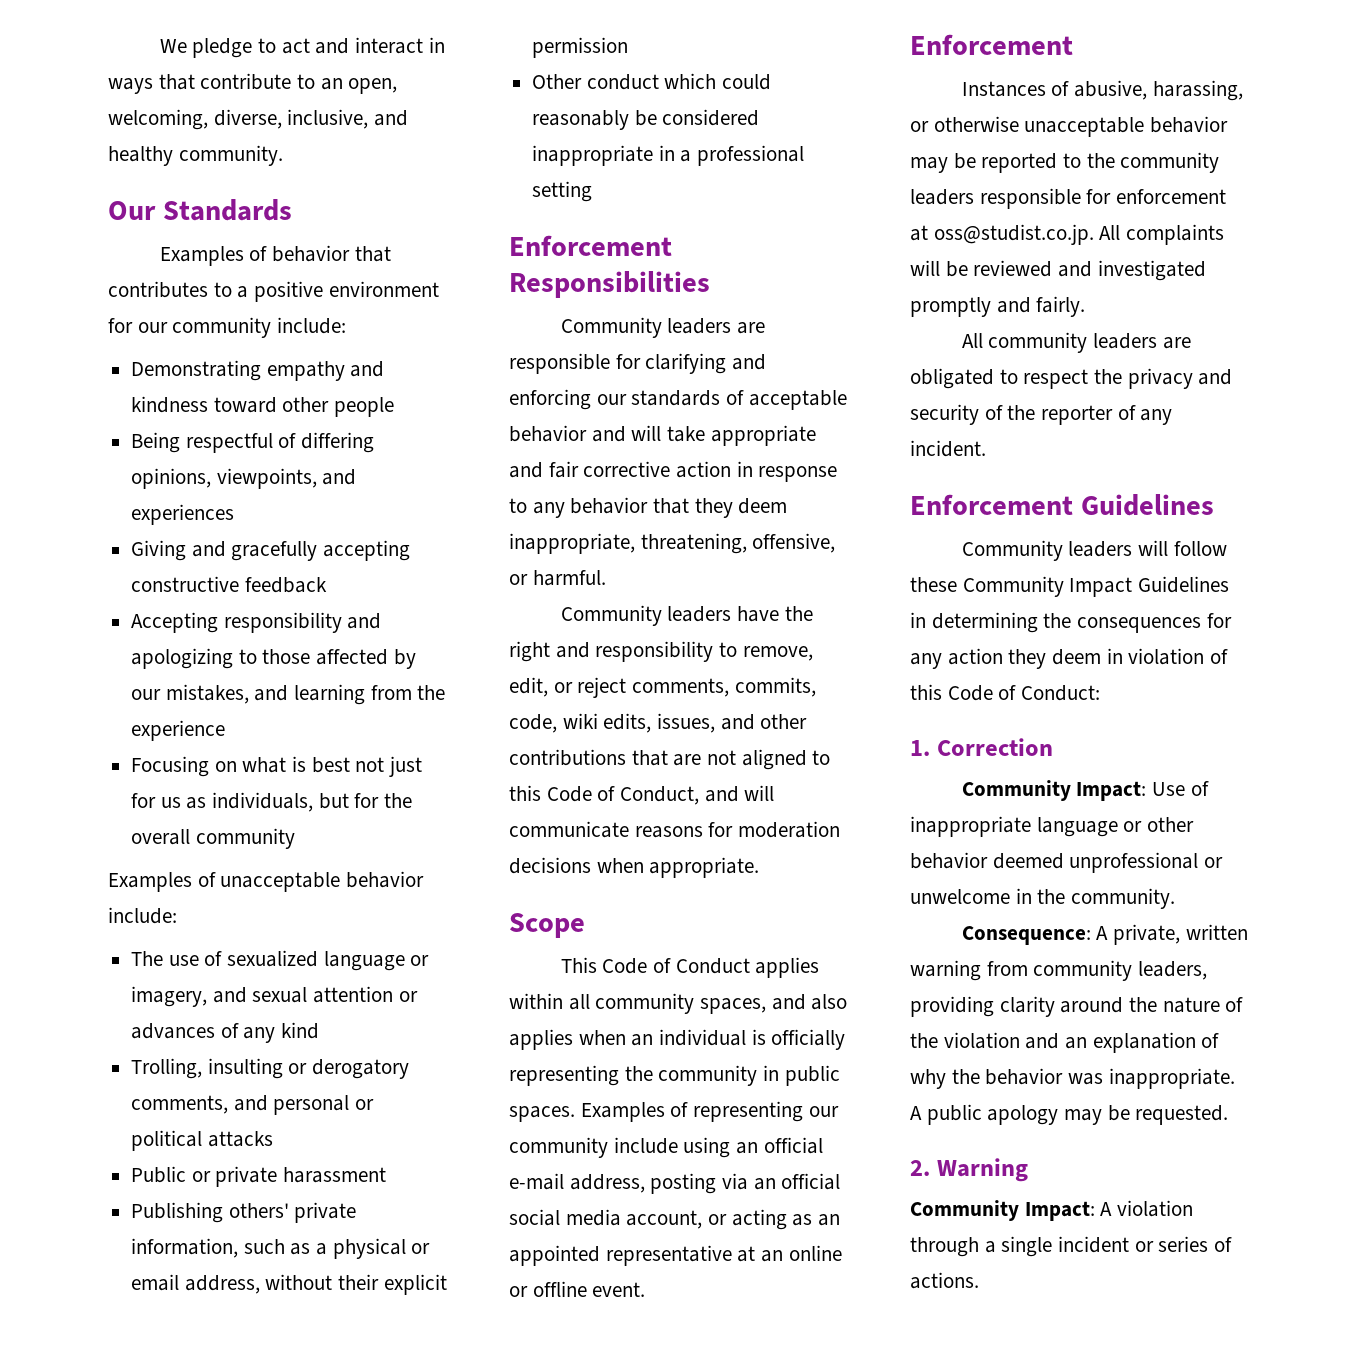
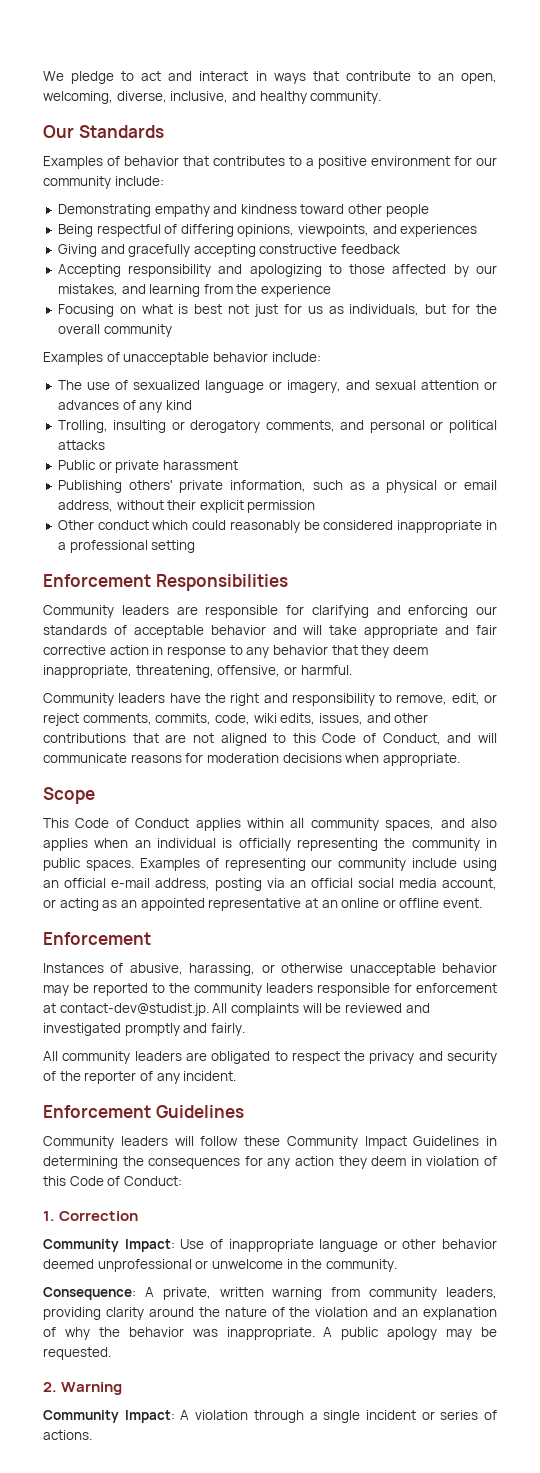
- Instances of abusive, harassing, or otherwise unacceptable behavior may be reported to the community leaders responsible for enforcement at oss@studist.co.jp. All complaints will be reviewed and investigated promptly and fairly.
+ Instances of abusive, harassing, or otherwise unacceptable behavior may be reported to the community leaders responsible for enforcement at contact-dev@studist.jp. All complaints will be reviewed and investigated promptly and fairly.

